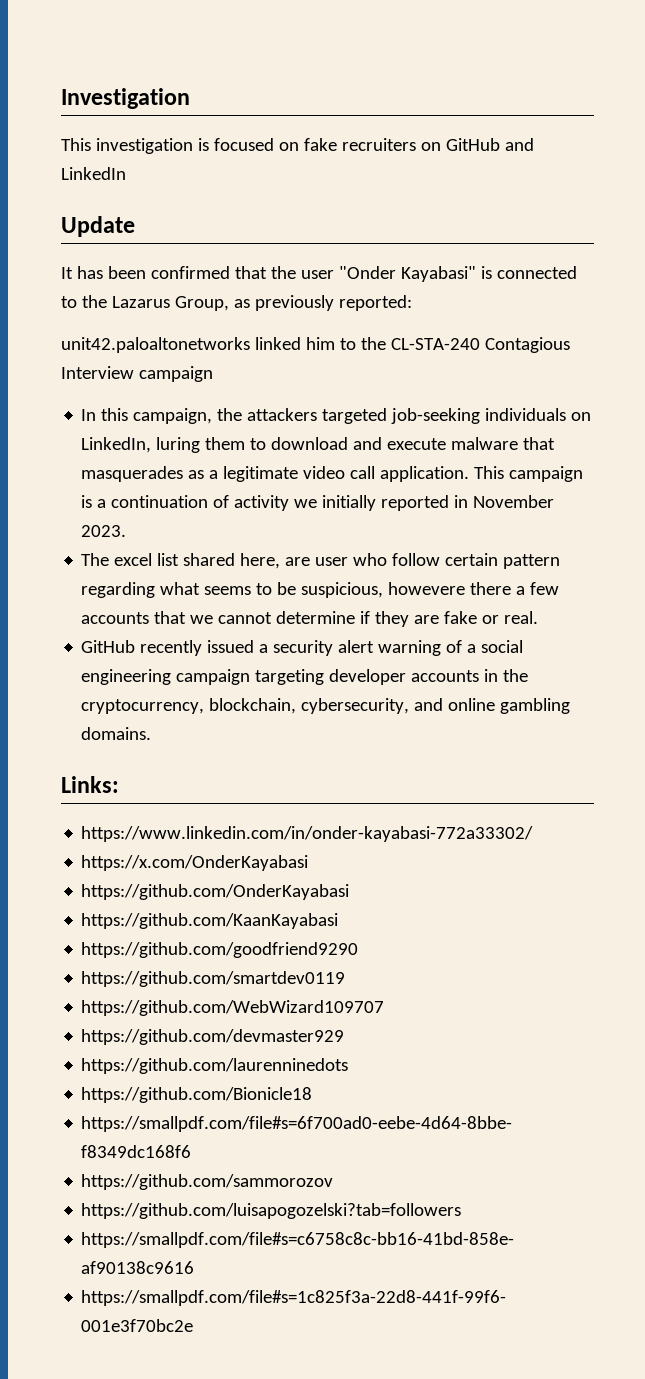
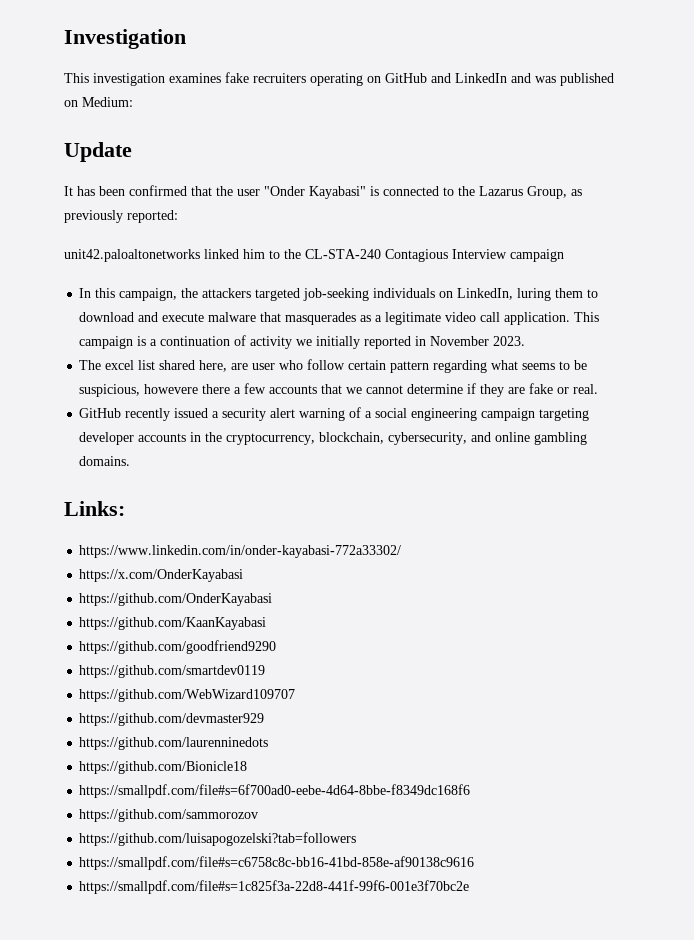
- This investigation is focused on fake recruiters on GitHub and LinkedIn
+ This investigation examines fake recruiters operating on GitHub and LinkedIn and was published on Medium:

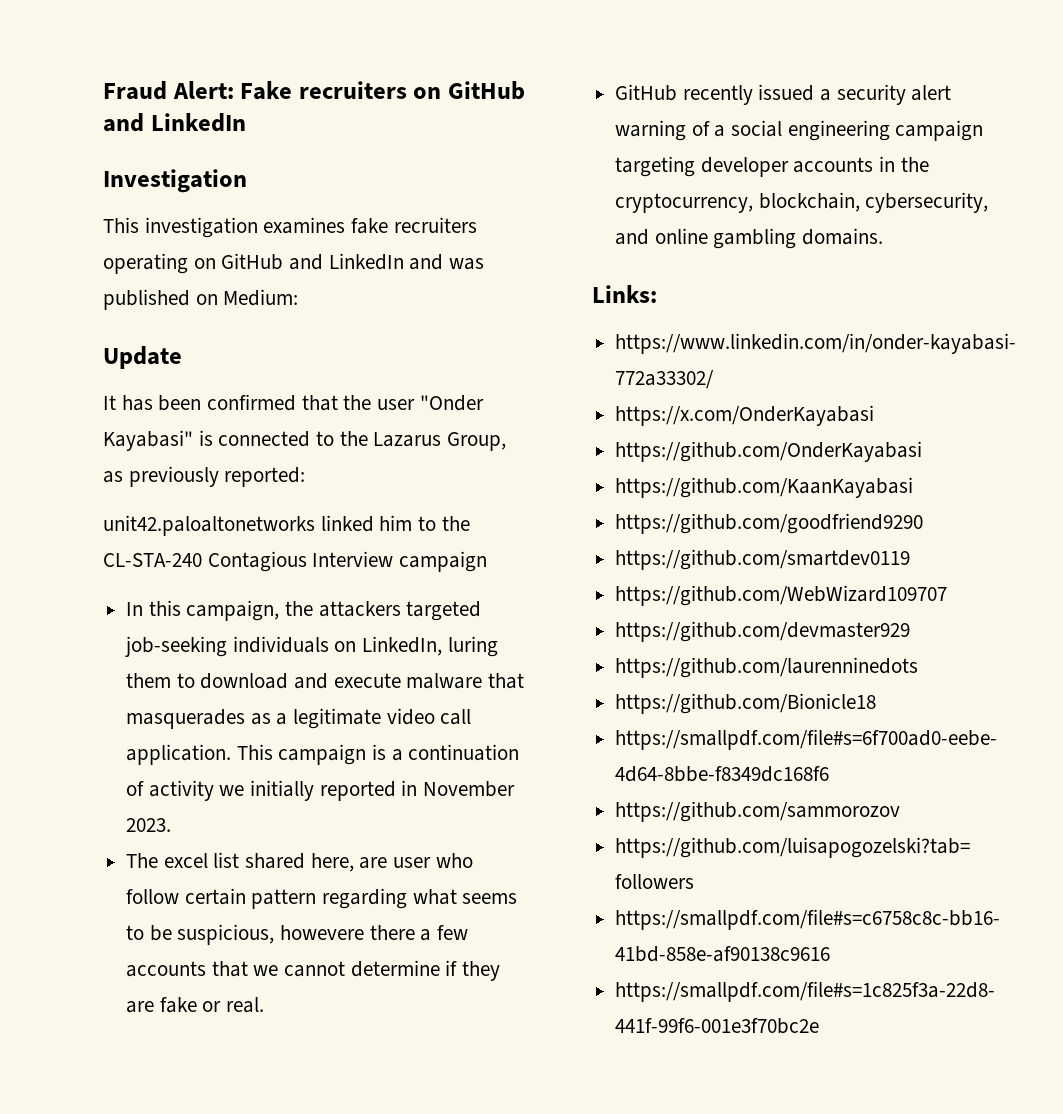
+ Fraud Alert: Fake recruiters on GitHub and LinkedIn

